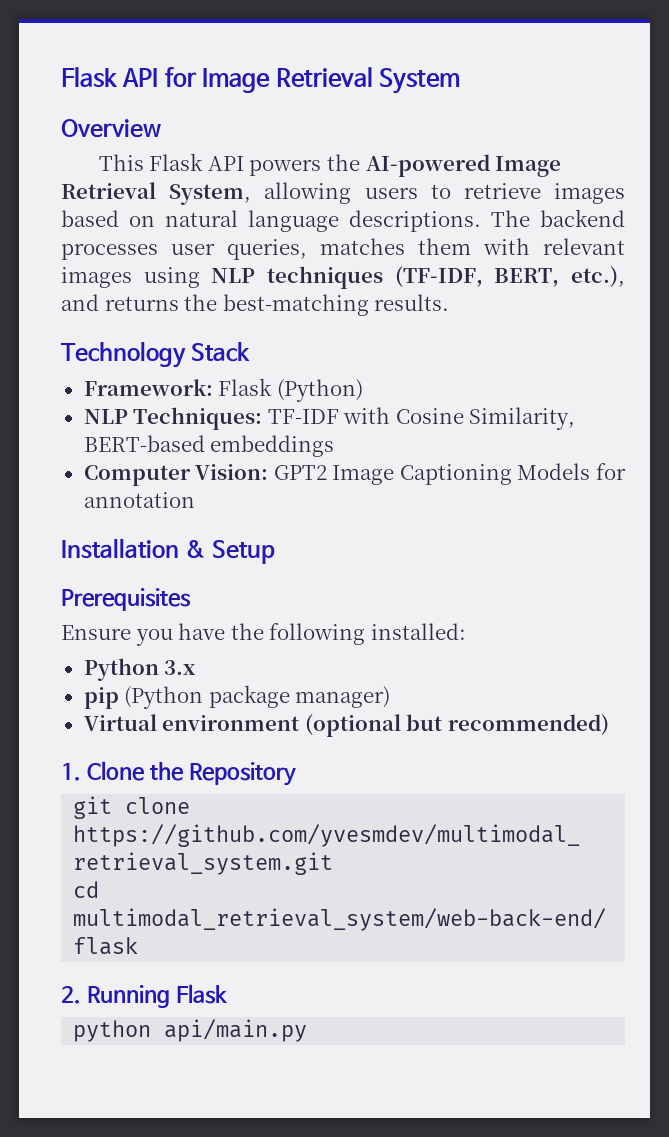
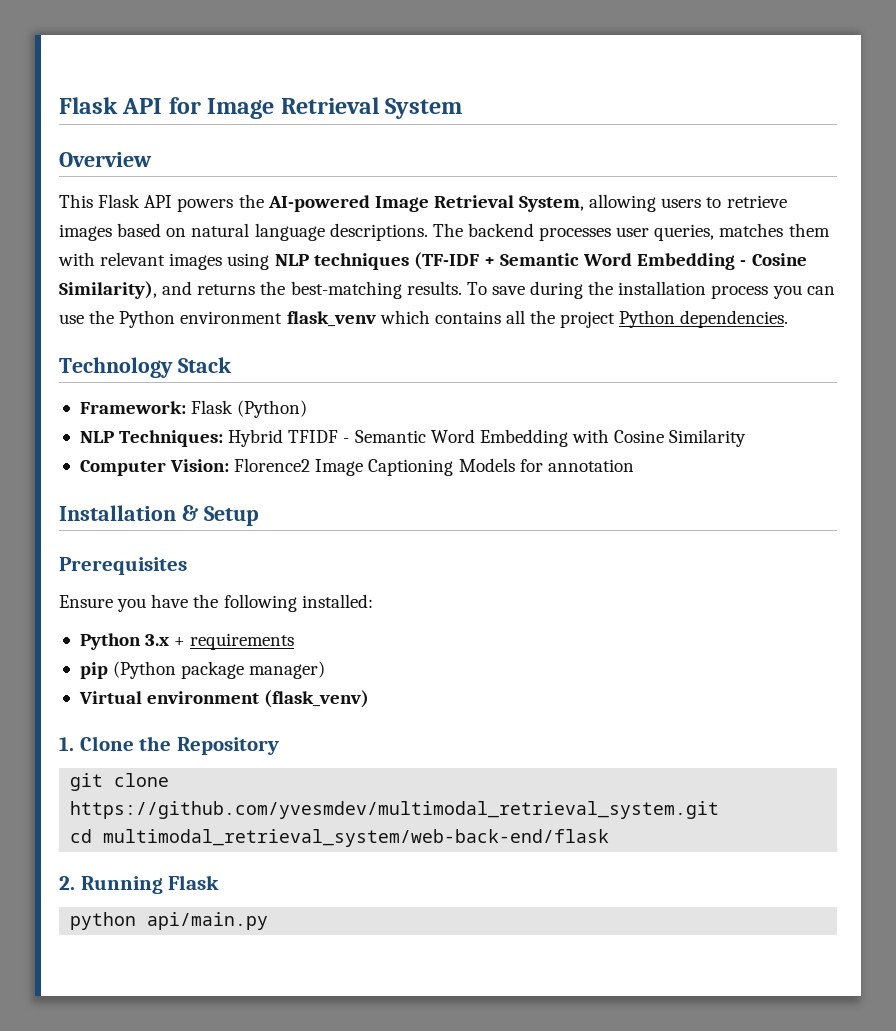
- The backend processes user queries, matches them with relevant images using NLP techniques (TF-IDF, BERT, etc.), and returns the best-matching results.
+ The backend processes user queries, matches them with relevant images using NLP techniques (TF-IDF + Semantic Word Embedding - Cosine Similarity), and returns the best-matching results. To save during the installation process you can use the Python environment flask_venv which contains all the project Python dependencies.
- NLP Techniques: TF-IDF with Cosine Similarity, BERT-based embeddings
+ NLP Techniques: Hybrid TFIDF - Semantic Word Embedding with Cosine Similarity
- Computer Vision: GPT2 Image Captioning Models for annotation
+ Computer Vision: Florence2 Image Captioning Models for annotation
- Python 3.x
+ Python 3.x + requirements
- Virtual environment (optional but recommended)
+ Virtual environment (flask_venv)

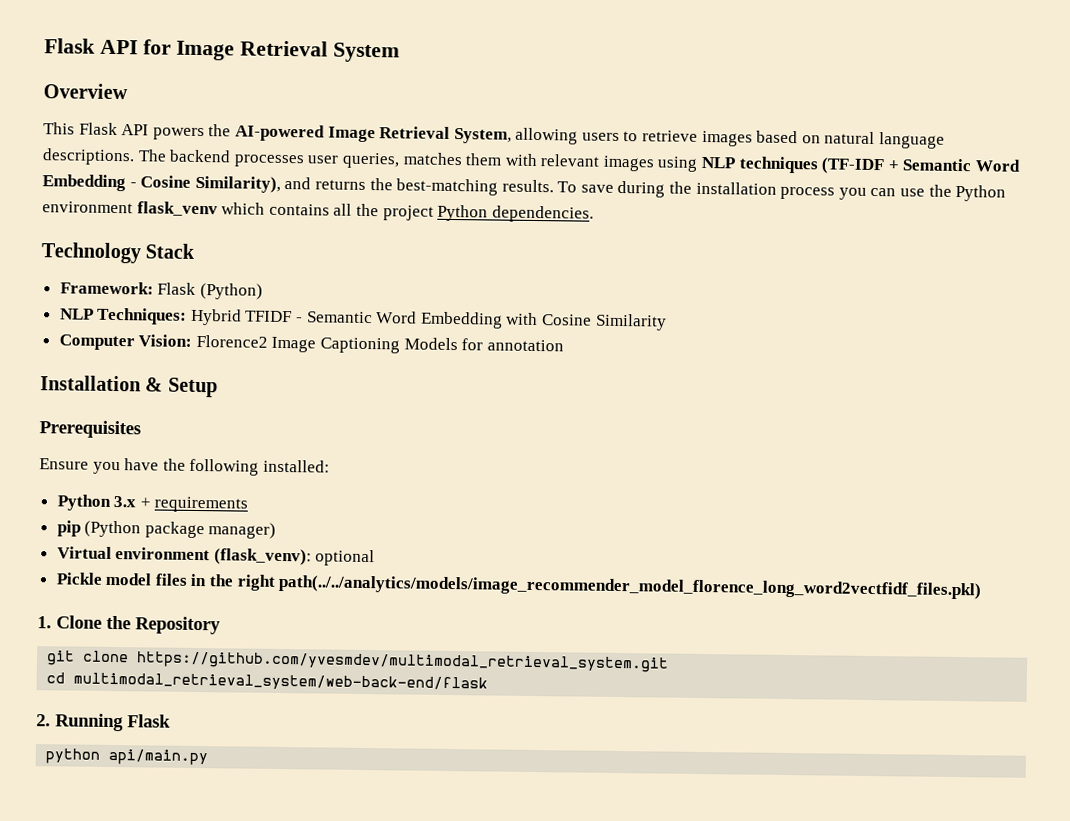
- Virtual environment (flask_venv)
+ Virtual environment (flask_venv): optional
+ Pickle model files in the right path(../../analytics/models/image_recommender_model_florence_long_word2vectfidf_files.pkl)

